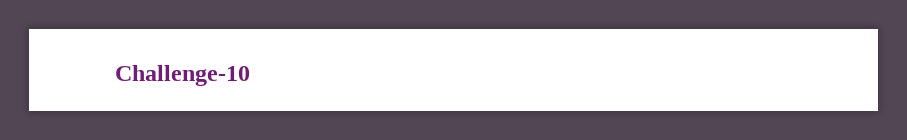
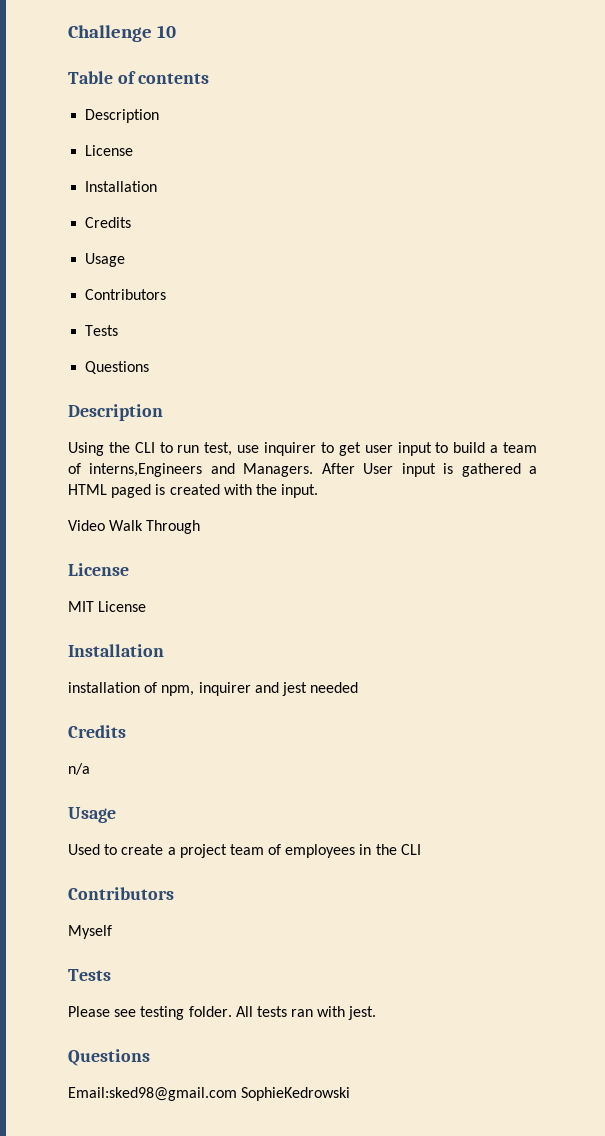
- Challenge-10
+ Challenge 10
+ Table of contents
+ Description
+ License
+ Installation
+ Credits
+ Usage
+ Contributors
+ Tests
+ Questions
+ Description
+ Using the CLI to run test, use inquirer to get user input to build a team of interns,Engineers and Managers. After User input is gathered a HTML paged is created with the input.
+ Video Walk Through
+ License
+ MIT License
+ Installation
+ installation of npm, inquirer and jest needed
+ Credits
+ n/a
+ Usage
+ Used to create a project team of employees in the CLI
+ Contributors
+ Myself
+ Tests
+ Please see testing folder. All tests ran with jest.
+ Questions
+ Email:sked98@gmail.com SophieKedrowski

